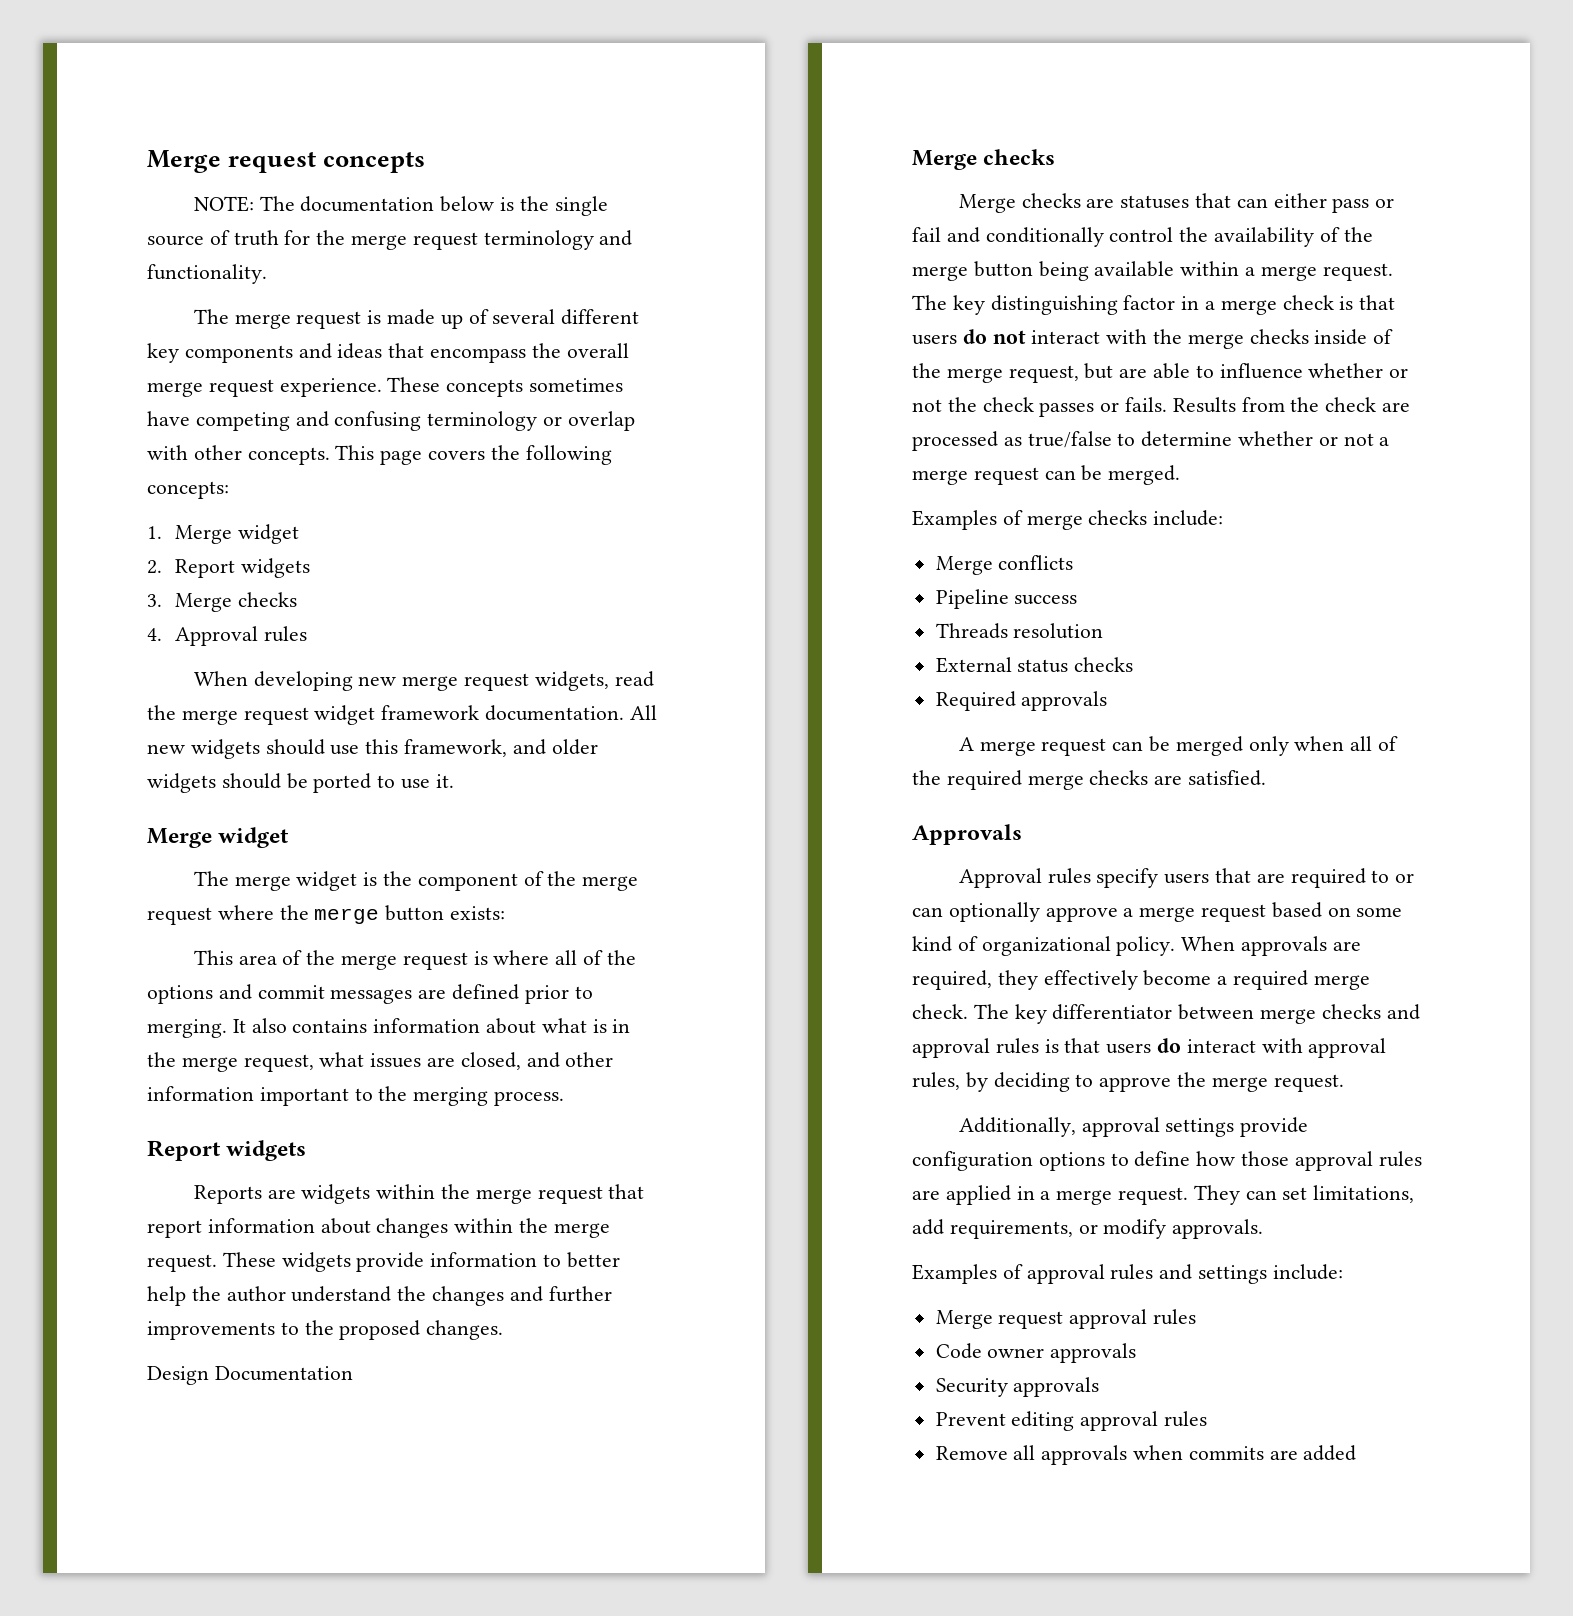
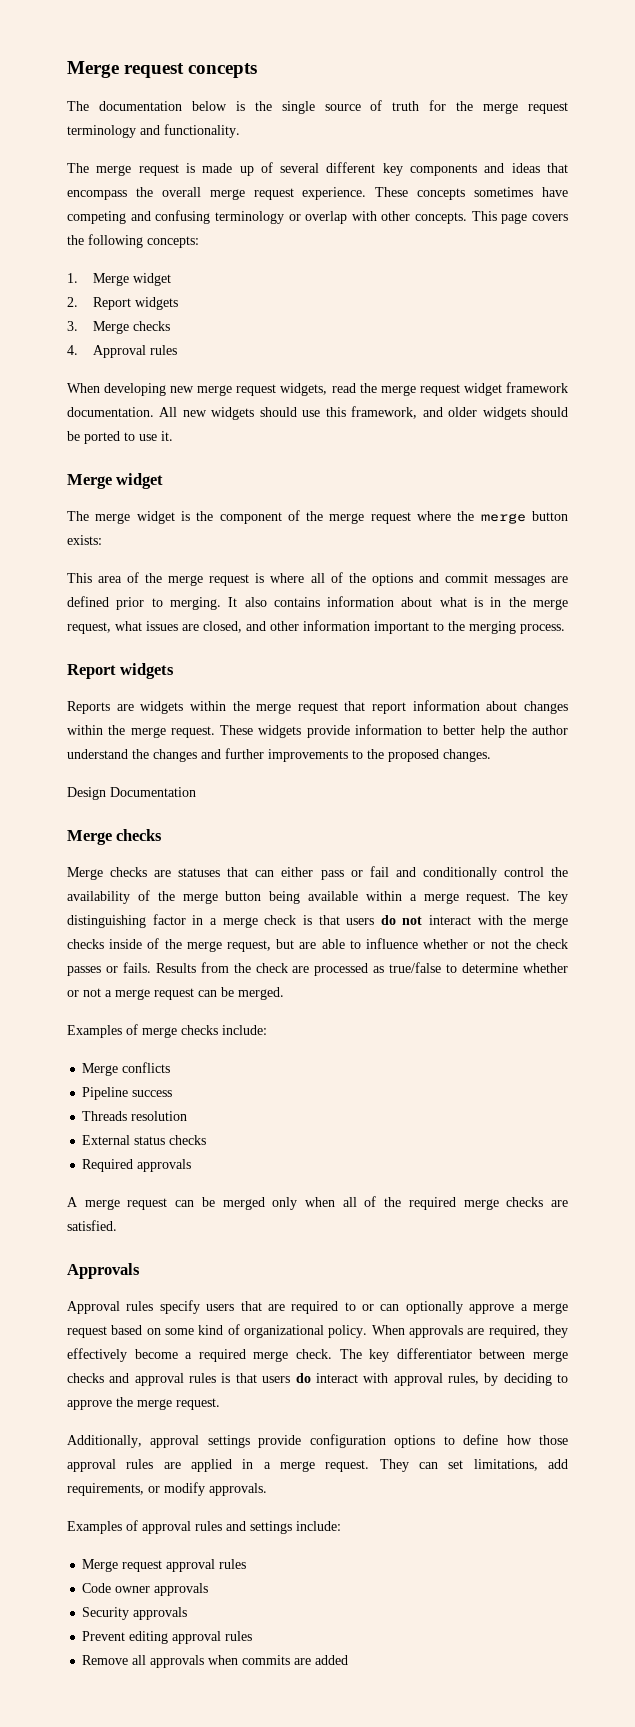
- NOTE: The documentation below is the single source of truth for the merge request terminology and functionality.
+ The documentation below is the single source of truth for the merge request terminology and functionality.

